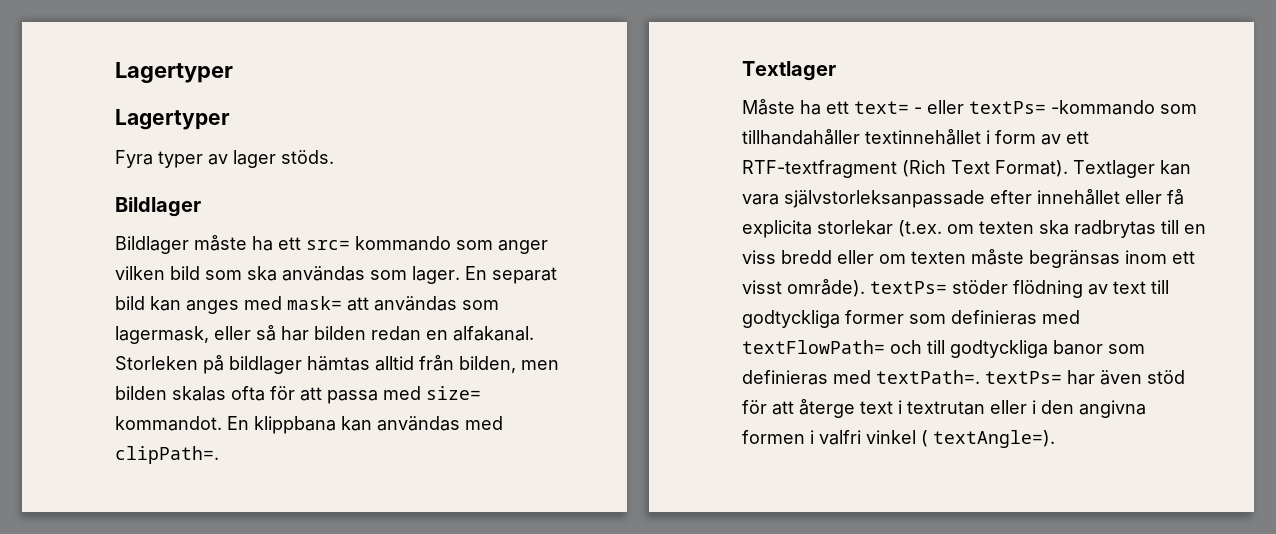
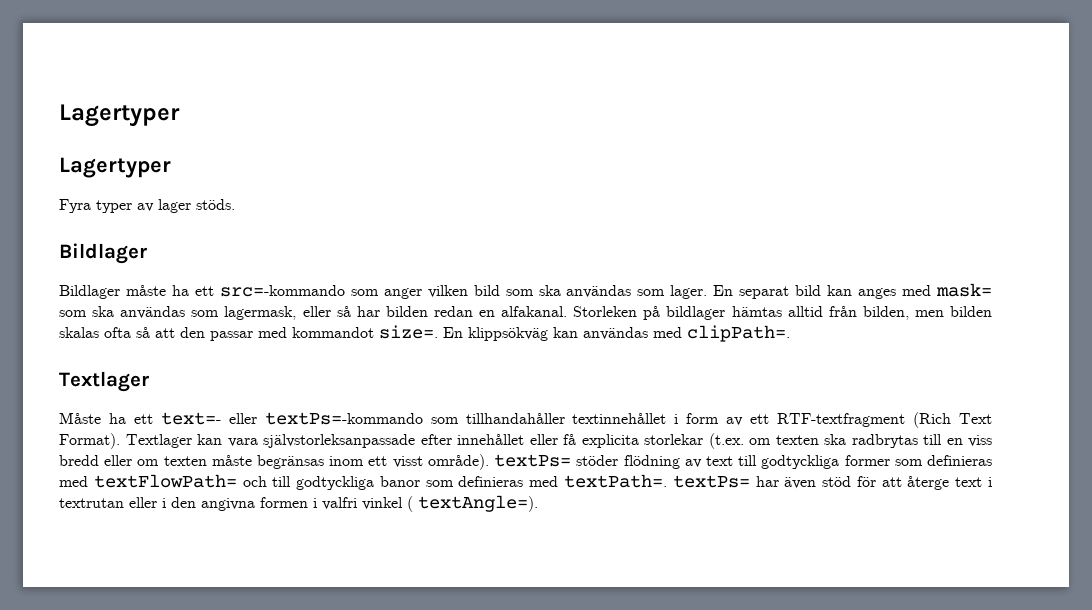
- Bildlager måste ha ett src= kommando som anger vilken bild som ska användas som lager.
+ Bildlager måste ha ett src=-kommando som anger vilken bild som ska användas som lager.
- En separat bild kan anges med mask= att användas som lagermask, eller så har bilden redan en alfakanal.
+ En separat bild kan anges med mask= som ska användas som lagermask, eller så har bilden redan en alfakanal.
- Storleken på bildlager hämtas alltid från bilden, men bilden skalas ofta för att passa med size= kommandot. En klippbana kan användas med clipPath=.
+ Storleken på bildlager hämtas alltid från bilden, men bilden skalas ofta så att den passar med kommandot size=. En klippsökväg kan användas med clipPath=.
- Måste ha ett text= - eller textPs= -kommando som tillhandahåller textinnehållet i form av ett RTF-textfragment (Rich Text Format).
+ Måste ha ett text=- eller textPs=-kommando som tillhandahåller textinnehållet i form av ett RTF-textfragment (Rich Text Format).

